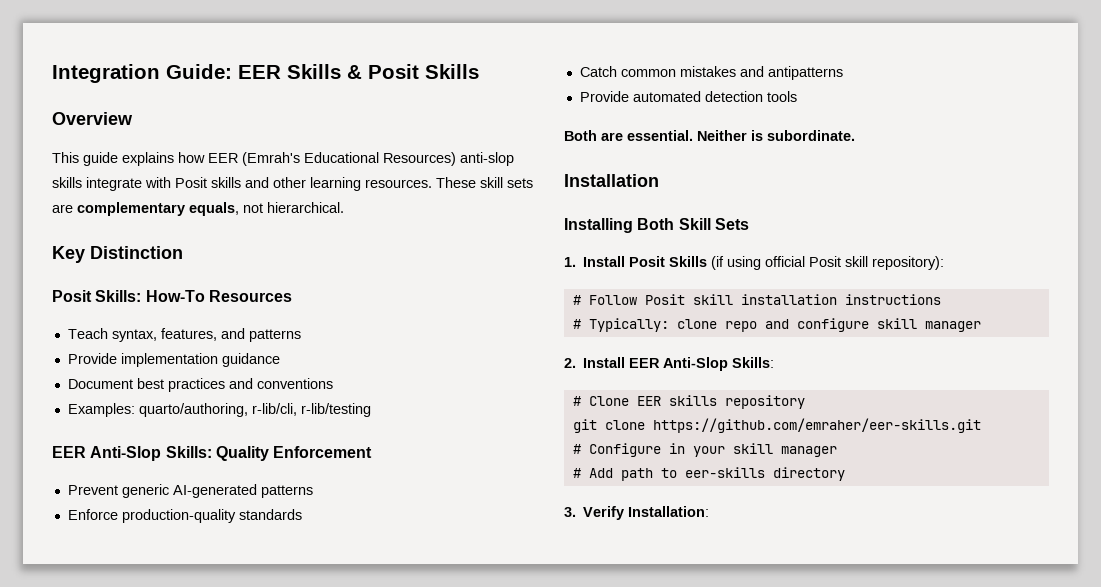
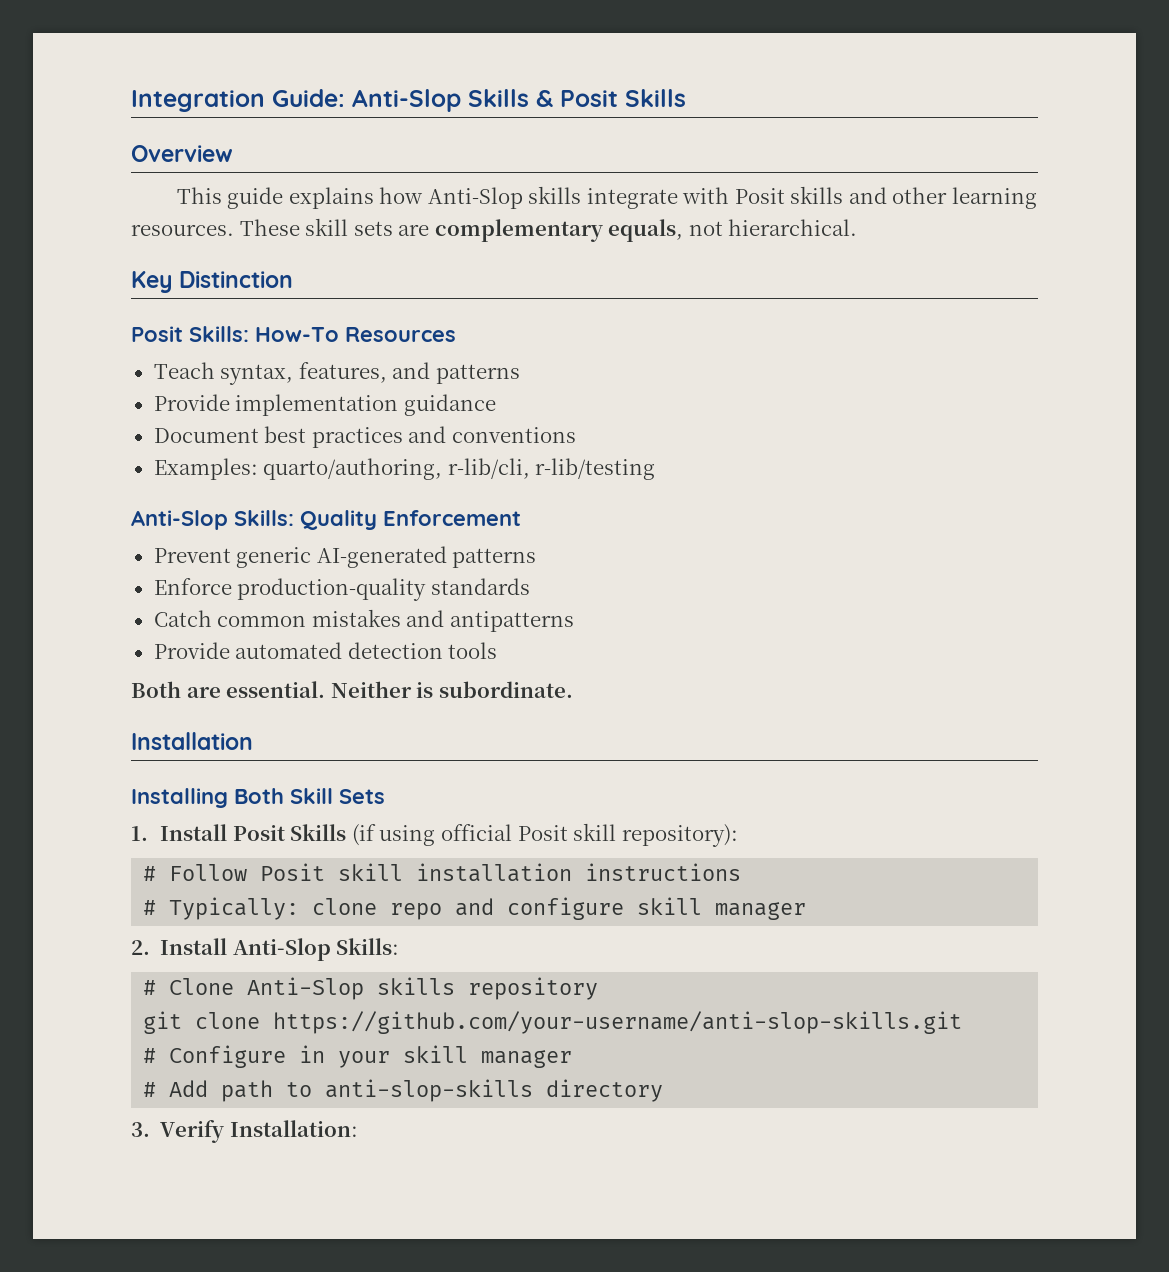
- Integration Guide: EER Skills & Posit Skills
+ Integration Guide: Anti-Slop Skills & Posit Skills
- This guide explains how EER (Emrah's Educational Resources) anti-slop skills integrate with Posit skills and other learning resources.
+ This guide explains how Anti-Slop skills integrate with Posit skills and other learning resources.
- EER Anti-Slop Skills: Quality Enforcement
+ Anti-Slop Skills: Quality Enforcement
- 2. Install EER Anti-Slop Skills:
+ 2. Install Anti-Slop Skills:
- # Clone EER skills repository
+ # Clone Anti-Slop skills repository
- git clone https://github.com/emraher/eer-skills.git
+ git clone https://github.com/your-username/anti-slop-skills.git
- # Add path to eer-skills directory
+ # Add path to anti-slop-skills directory

